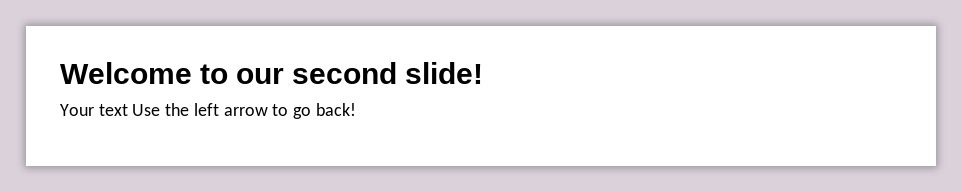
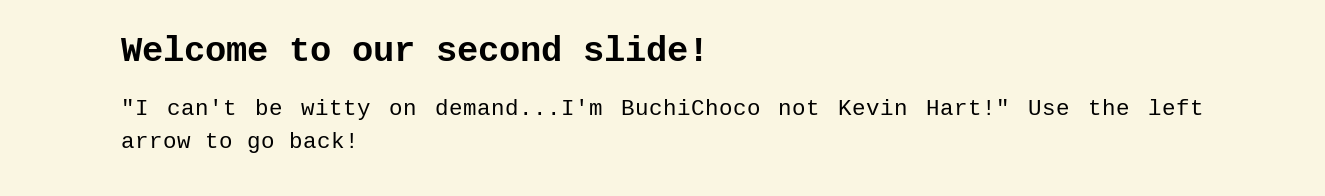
- Your text Use the left arrow to go back!
+ "I can't be witty on demand...I'm BuchiChoco not Kevin Hart!" Use the left arrow to go back!

